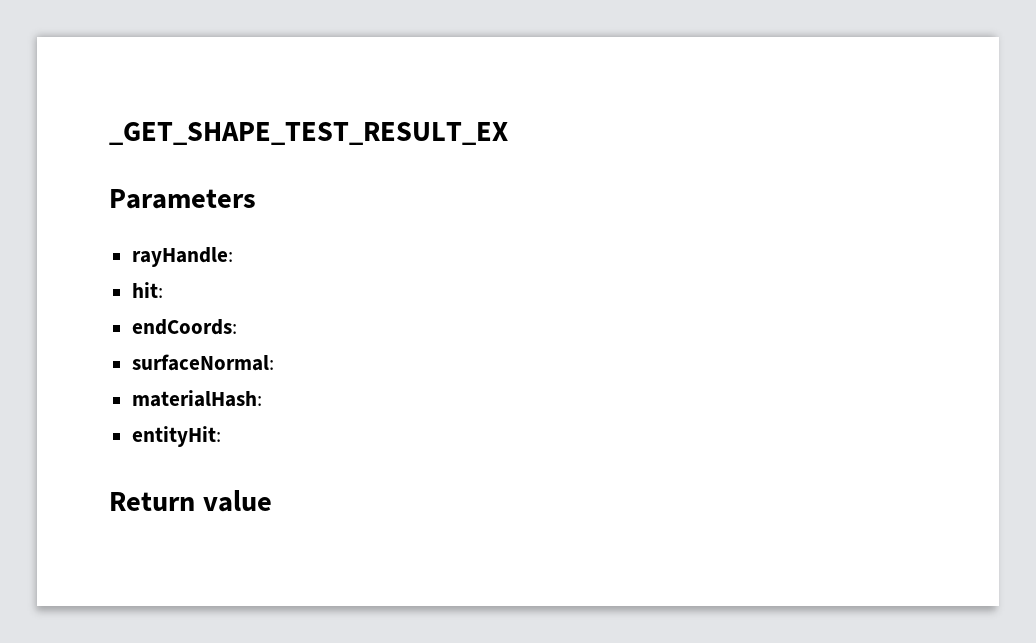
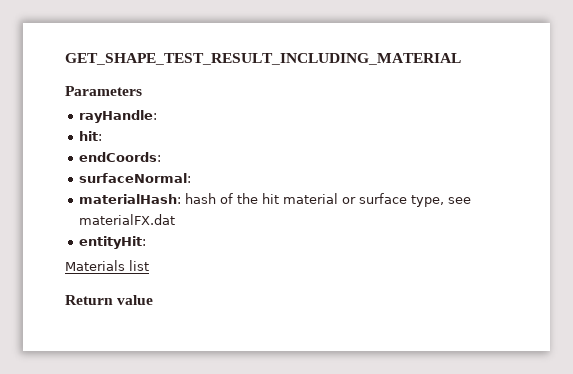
- _GET_SHAPE_TEST_RESULT_EX
+ GET_SHAPE_TEST_RESULT_INCLUDING_MATERIAL
- materialHash:
+ materialHash: hash of the hit material or surface type, see materialFX.dat
+ Materials list

